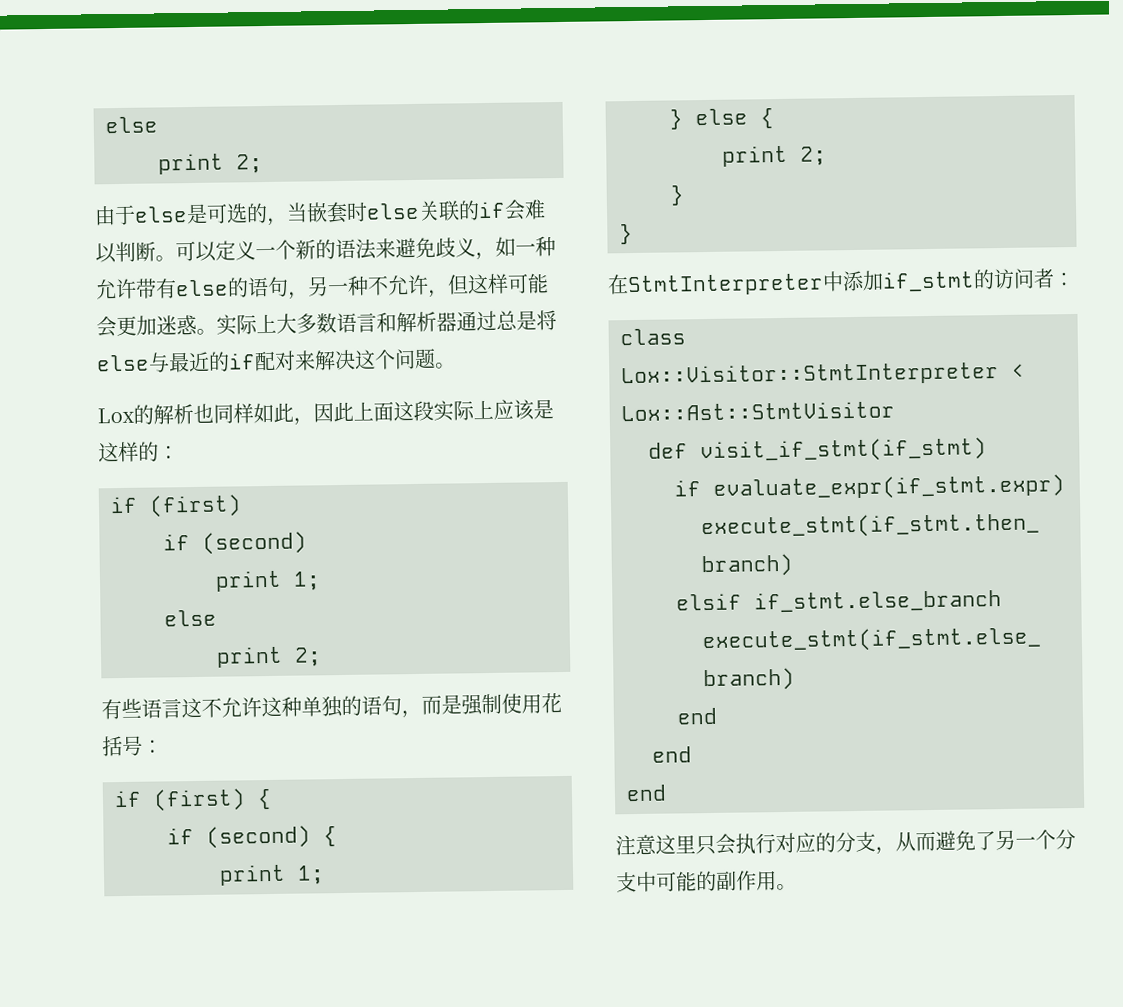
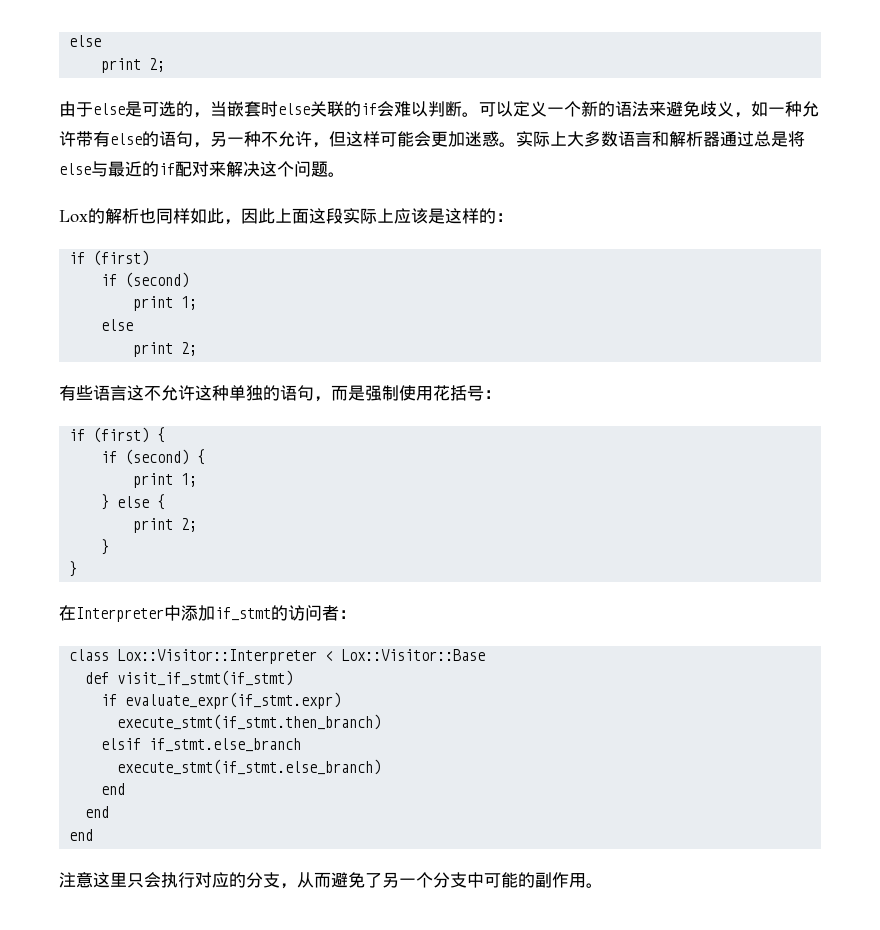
- 在StmtInterpreter中添加if_stmt的访问者：
+ 在Interpreter中添加if_stmt的访问者：
- class Lox::Visitor::StmtInterpreter < Lox::Ast::StmtVisitor
+ class Lox::Visitor::Interpreter < Lox::Visitor::Base

